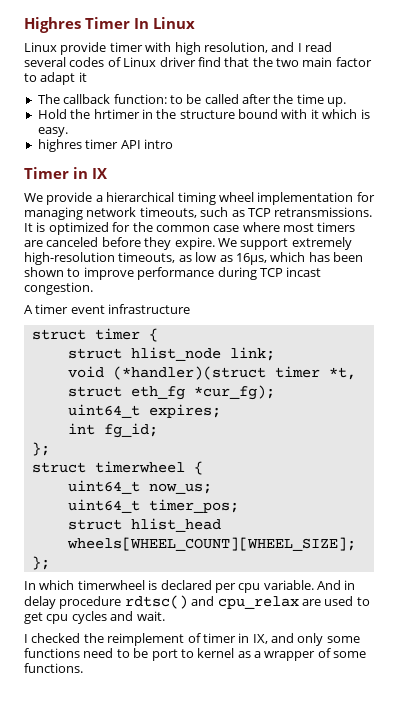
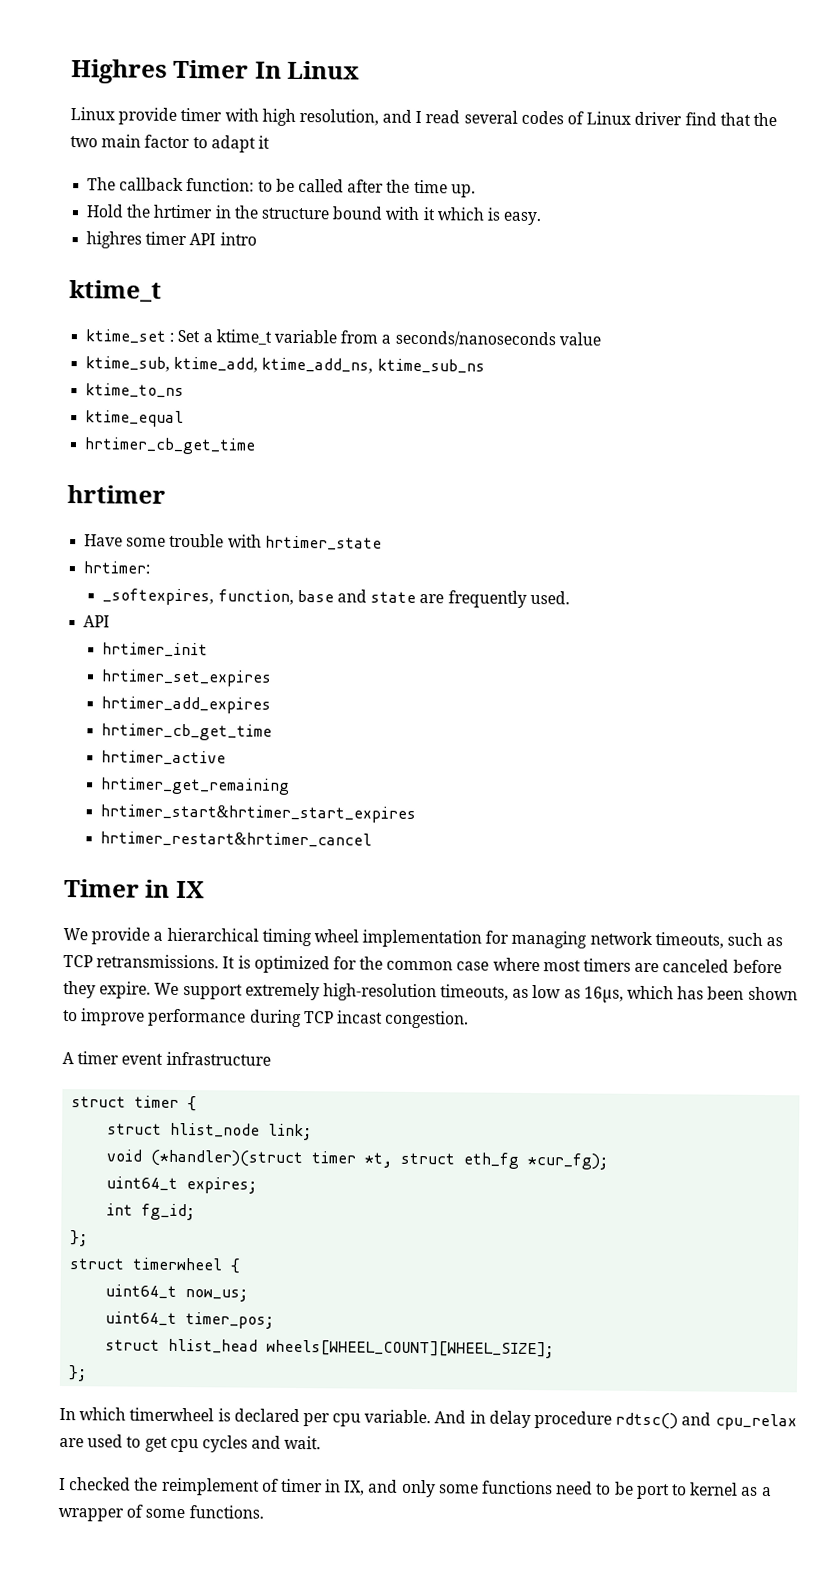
  highres timer API intro
+ ktime_t
+ ktime_set : Set a ktime_t variable from a seconds/nanoseconds value
+ ktime_sub, ktime_add, ktime_add_ns, ktime_sub_ns
+ ktime_to_ns
+ ktime_equal
+ hrtimer_cb_get_time
+ hrtimer
+ Have some trouble with hrtimer_state
+ hrtimer:
+ _softexpires, function, base and state are frequently used.
+ API
+ hrtimer_init
+ hrtimer_set_expires
+ hrtimer_add_expires
+ hrtimer_cb_get_time
+ hrtimer_active
+ hrtimer_get_remaining
+ hrtimer_start&hrtimer_start_expires
+ hrtimer_restart&hrtimer_cancel

